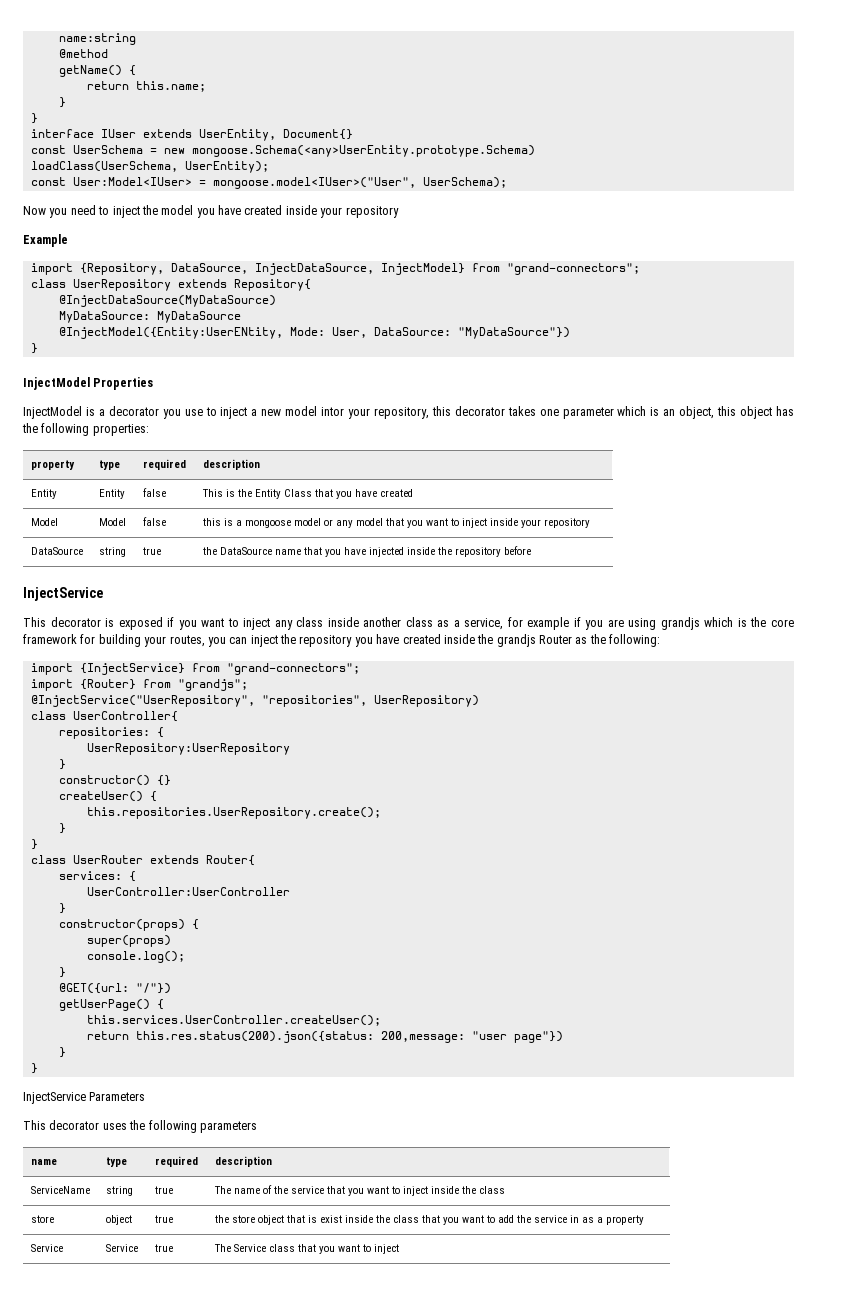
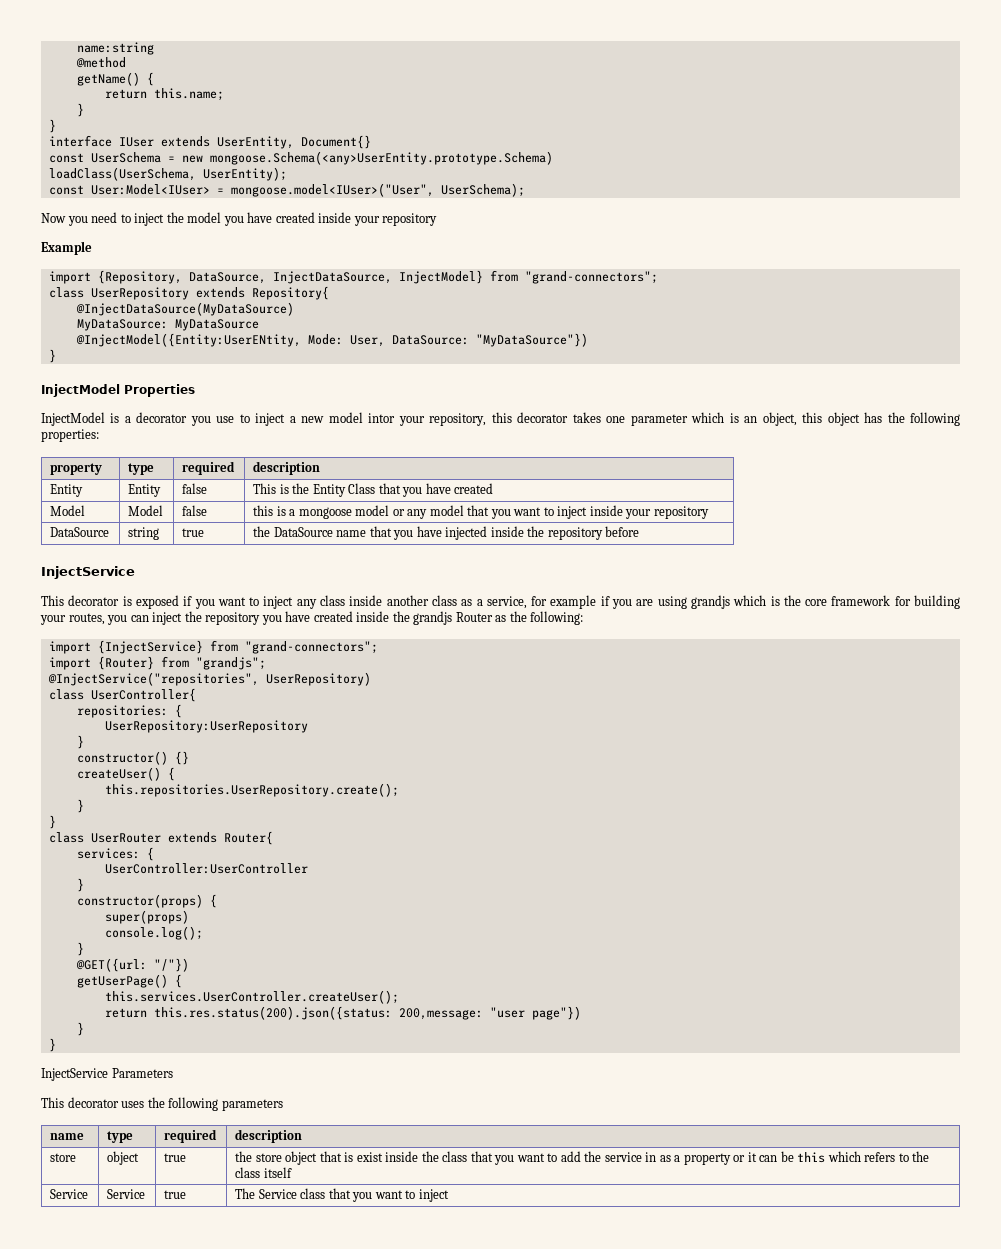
- @InjectService("UserRepository", "repositories", UserRepository)
+ @InjectService("repositories", UserRepository)
- ServiceName | string | true | The name of the service that you want to inject inside the class
- store | object | true | the store object that is exist inside the class that you want to add the service in as a property
+ store | object | true | the store object that is exist inside the class that you want to add the service in as a property or it can be this which refers to the class itself

